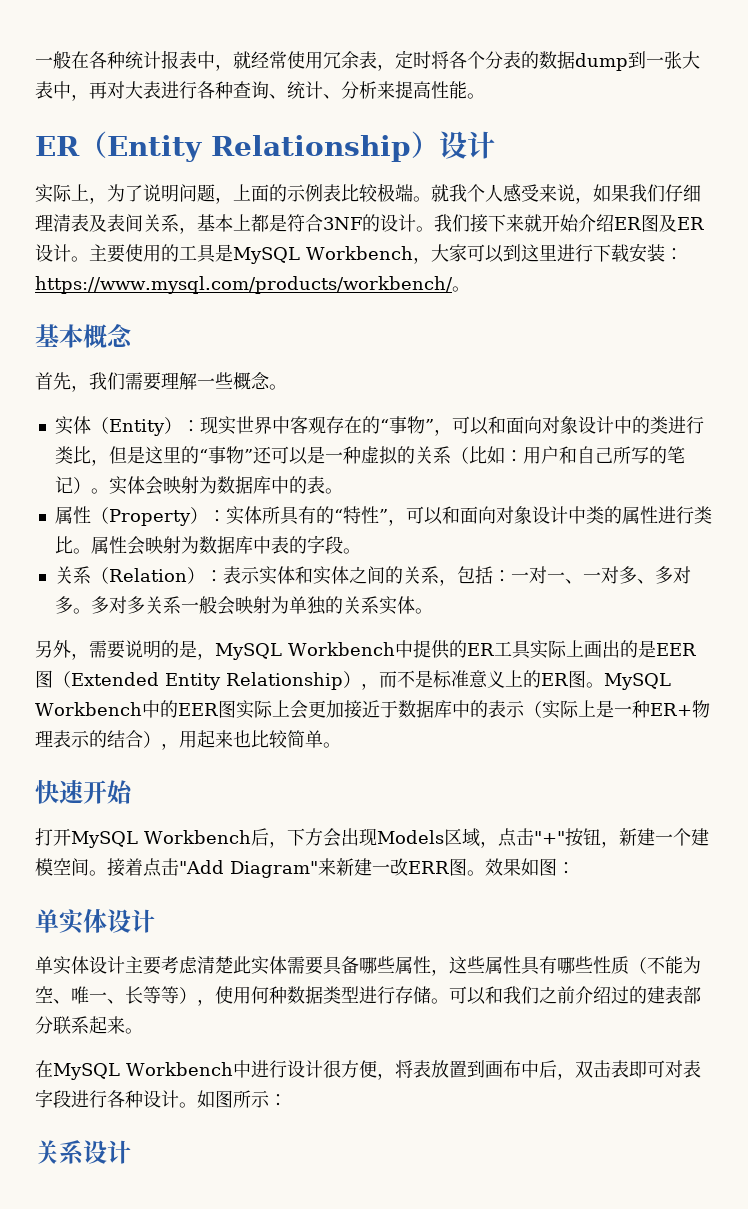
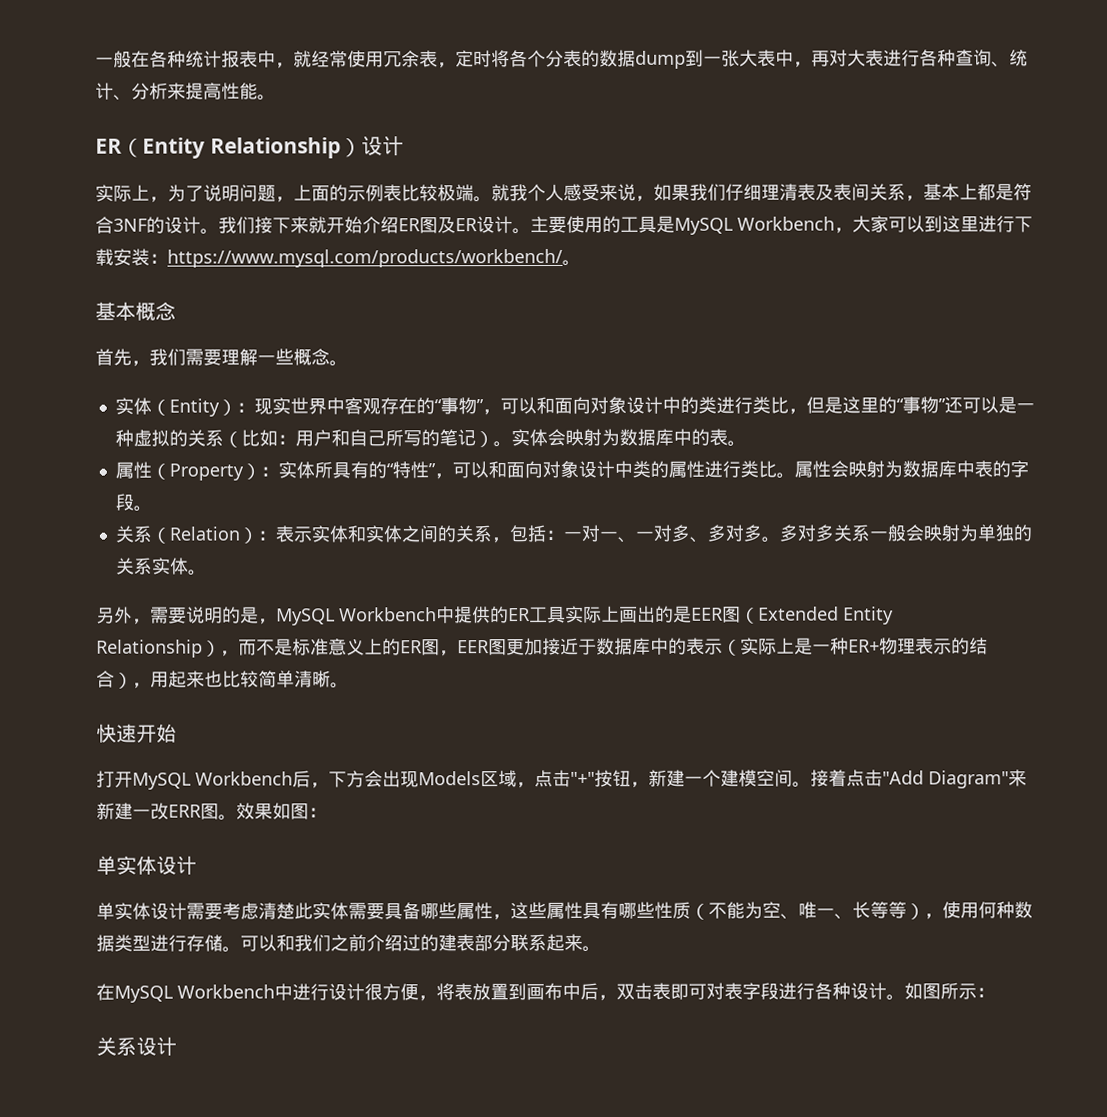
- 另外，需要说明的是，MySQL Workbench中提供的ER工具实际上画出的是EER图（Extended Entity Relationship），而不是标准意义上的ER图。MySQL Workbench中的EER图实际上会更加接近于数据库中的表示（实际上是一种ER+物理表示的结合），用起来也比较简单。
+ 另外，需要说明的是，MySQL Workbench中提供的ER工具实际上画出的是EER图（Extended Entity Relationship），而不是标准意义上的ER图，EER图更加接近于数据库中的表示（实际上是一种ER+物理表示的结合），用起来也比较简单清晰。
- 单实体设计主要考虑清楚此实体需要具备哪些属性，这些属性具有哪些性质（不能为空、唯一、长等等），使用何种数据类型进行存储。
+ 单实体设计需要考虑清楚此实体需要具备哪些属性，这些属性具有哪些性质（不能为空、唯一、长等等），使用何种数据类型进行存储。

